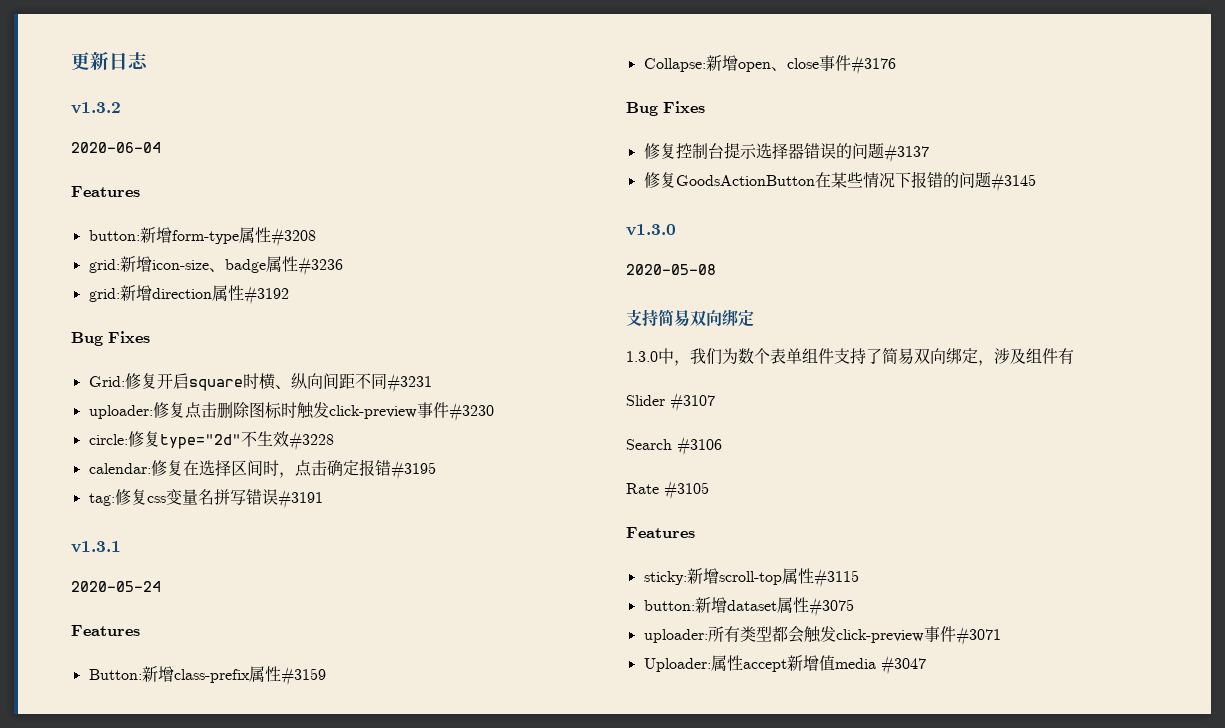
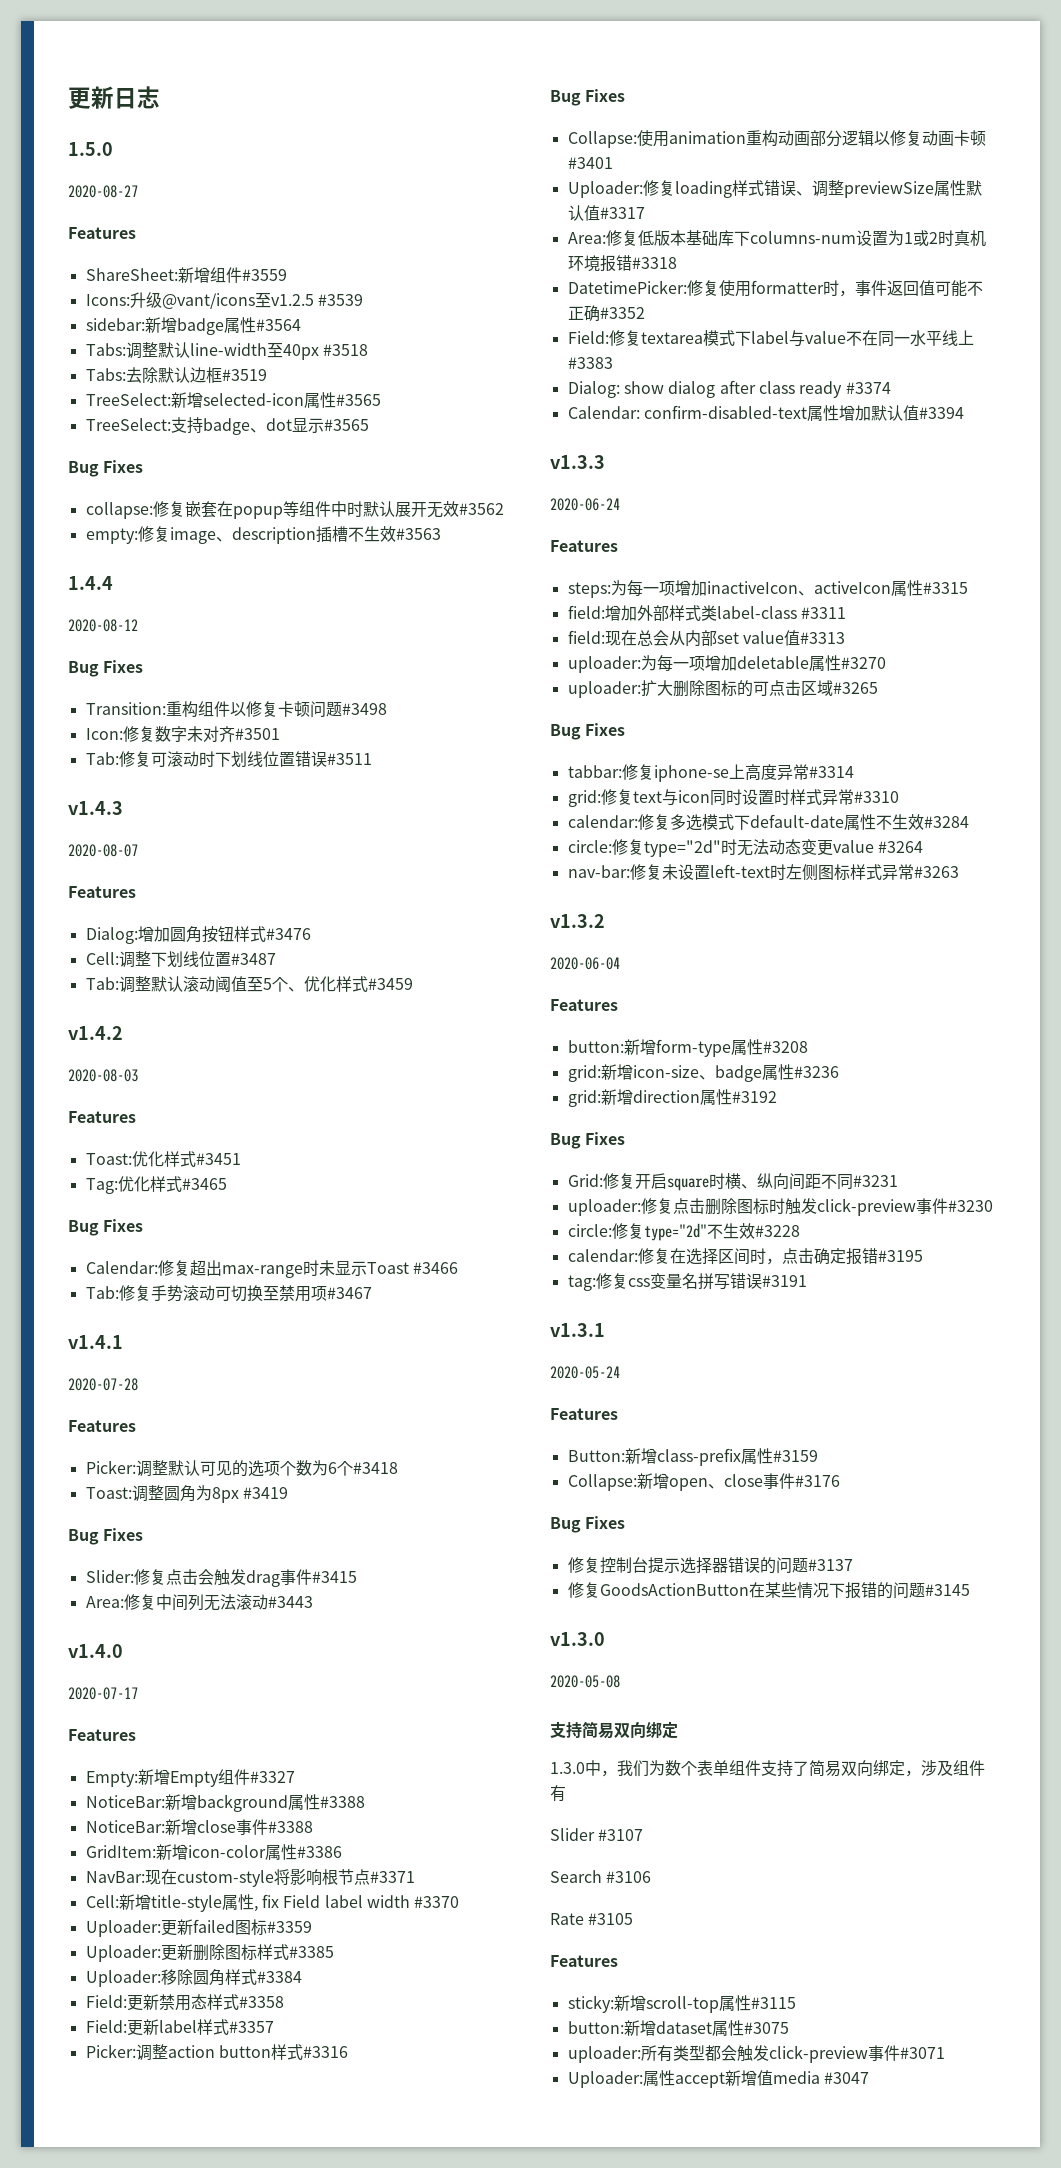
+ 1.5.0
+ 2020-08-27
+ Features
+ ShareSheet:新增组件#3559
+ Icons:升级@vant/icons至v1.2.5 #3539
+ sidebar:新增badge属性#3564
+ Tabs:调整默认line-width至40px #3518
+ Tabs:去除默认边框#3519
+ TreeSelect:新增selected-icon属性#3565
+ TreeSelect:支持badge、dot显示#3565
+ Bug Fixes
+ collapse:修复嵌套在popup等组件中时默认展开无效#3562
+ empty:修复image、description插槽不生效#3563
+ 1.4.4
+ 2020-08-12
+ Bug Fixes
+ Transition:重构组件以修复卡顿问题#3498
+ Icon:修复数字未对齐#3501
+ Tab:修复可滚动时下划线位置错误#3511
+ v1.4.3
+ 2020-08-07
+ Features
+ Dialog:增加圆角按钮样式#3476
+ Cell:调整下划线位置#3487
+ Tab:调整默认滚动阈值至5个、优化样式#3459
+ v1.4.2
+ 2020-08-03
+ Features
+ Toast:优化样式#3451
+ Tag:优化样式#3465
+ Bug Fixes
+ Calendar:修复超出max-range时未显示Toast #3466
+ Tab:修复手势滚动可切换至禁用项#3467
+ v1.4.1
+ 2020-07-28
+ Features
+ Picker:调整默认可见的选项个数为6个#3418
+ Toast:调整圆角为8px #3419
+ Bug Fixes
+ Slider:修复点击会触发drag事件#3415
+ Area:修复中间列无法滚动#3443
+ v1.4.0
+ 2020-07-17
+ Features
+ Empty:新增Empty组件#3327
+ NoticeBar:新增background属性#3388
+ NoticeBar:新增close事件#3388
+ GridItem:新增icon-color属性#3386
+ NavBar:现在custom-style将影响根节点#3371
+ Cell:新增title-style属性, fix Field label width #3370
+ Uploader:更新failed图标#3359
+ Uploader:更新删除图标样式#3385
+ Uploader:移除圆角样式#3384
+ Field:更新禁用态样式#3358
+ Field:更新label样式#3357
+ Picker:调整action button样式#3316
+ Bug Fixes
+ Collapse:使用animation重构动画部分逻辑以修复动画卡顿#3401
+ Uploader:修复loading样式错误、调整previewSize属性默认值#3317
+ Area:修复低版本基础库下columns-num设置为1或2时真机环境报错#3318
+ DatetimePicker:修复使用formatter时，事件返回值可能不正确#3352
+ Field:修复textarea模式下label与value不在同一水平线上#3383
+ Dialog: show dialog after class ready #3374
+ Calendar: confirm-disabled-text属性增加默认值#3394
+ v1.3.3
+ 2020-06-24
+ Features
+ steps:为每一项增加inactiveIcon、activeIcon属性#3315
+ field:增加外部样式类label-class #3311
+ field:现在总会从内部set value值#3313
+ uploader:为每一项增加deletable属性#3270
+ uploader:扩大删除图标的可点击区域#3265
+ Bug Fixes
+ tabbar:修复iphone-se上高度异常#3314
+ grid:修复text与icon同时设置时样式异常#3310
+ calendar:修复多选模式下default-date属性不生效#3284
+ circle:修复type="2d"时无法动态变更value #3264
+ nav-bar:修复未设置left-text时左侧图标样式异常#3263

